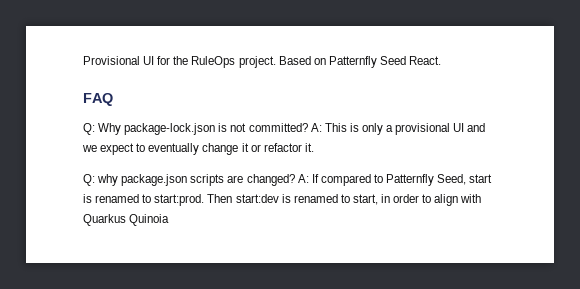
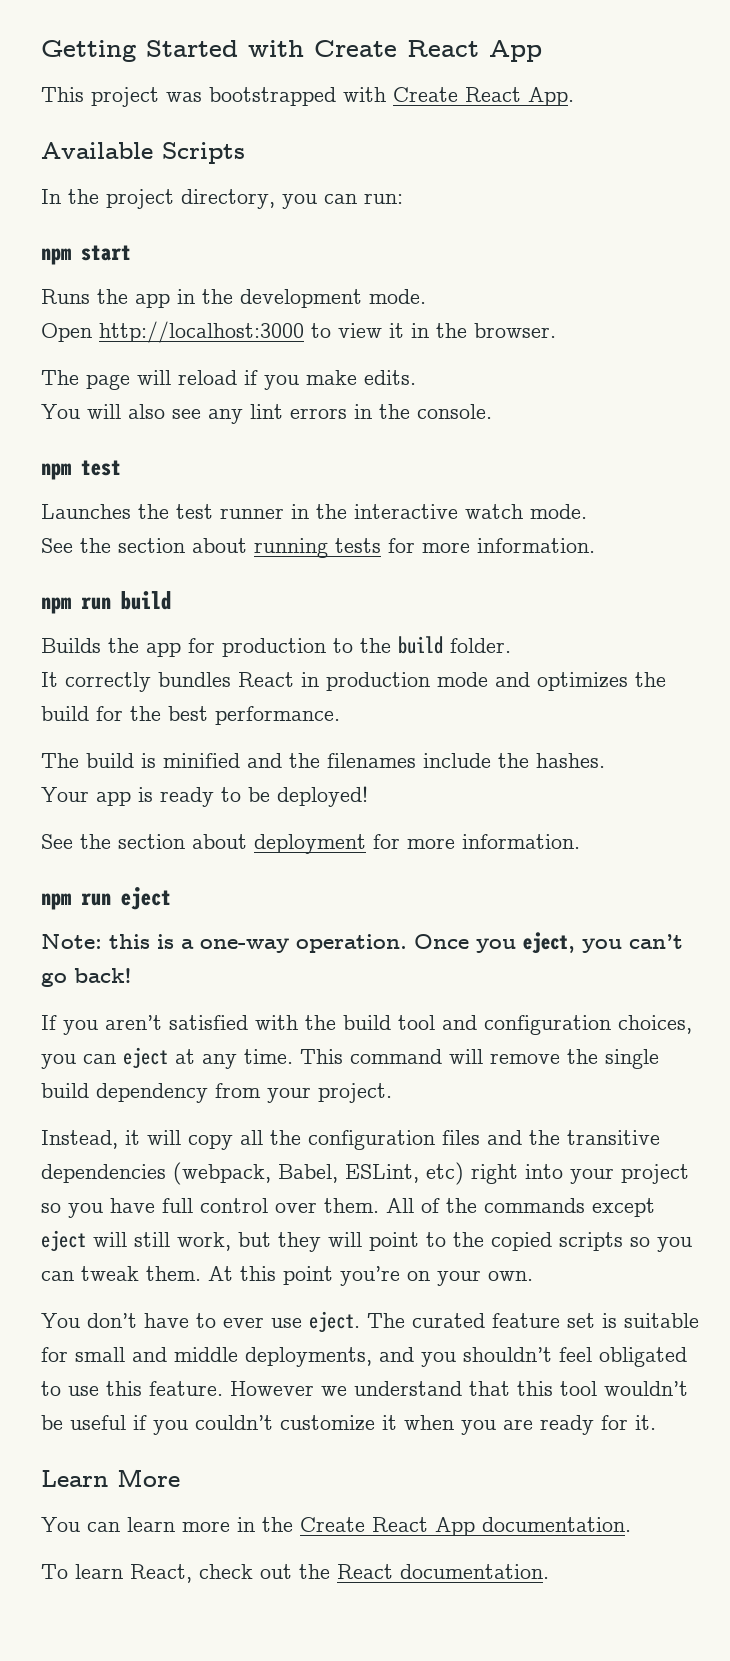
- Provisional UI for the RuleOps project. Based on Patternfly Seed React.
- FAQ
- Q: Why package-lock.json is not committed? A: This is only a provisional UI and we expect to eventually change it or refactor it.
- Q: why package.json scripts are changed? A: If compared to Patternfly Seed, start is renamed to start:prod. Then start:dev is renamed to start, in order to align with Quarkus Quinoia
+ Getting Started with Create React App
+ This project was bootstrapped with Create React App.
+ Available Scripts
+ In the project directory, you can run:
+ npm start
+ Runs the app in the development mode.
+ Open http://localhost:3000 to view it in the browser.
+ The page will reload if you make edits.
+ You will also see any lint errors in the console.
+ npm test
+ Launches the test runner in the interactive watch mode.
+ See the section about running tests for more information.
+ npm run build
+ Builds the app for production to the build folder.
+ It correctly bundles React in production mode and optimizes the build for the best performance.
+ The build is minified and the filenames include the hashes.
+ Your app is ready to be deployed!
+ See the section about deployment for more information.
+ npm run eject
+ Note: this is a one-way operation. Once you eject, you can’t go back!
+ If you aren’t satisfied with the build tool and configuration choices, you can eject at any time. This command will remove the single build dependency from your project.
+ Instead, it will copy all the configuration files and the transitive dependencies (webpack, Babel, ESLint, etc) right into your project so you have full control over them. All of the commands except eject will still work, but they will point to the copied scripts so you can tweak them. At this point you’re on your own.
+ You don’t have to ever use eject. The curated feature set is suitable for small and middle deployments, and you shouldn’t feel obligated to use this feature. However we understand that this tool wouldn’t be useful if you couldn’t customize it when you are ready for it.
+ Learn More
+ You can learn more in the Create React App documentation.
+ To learn React, check out the React documentation.

